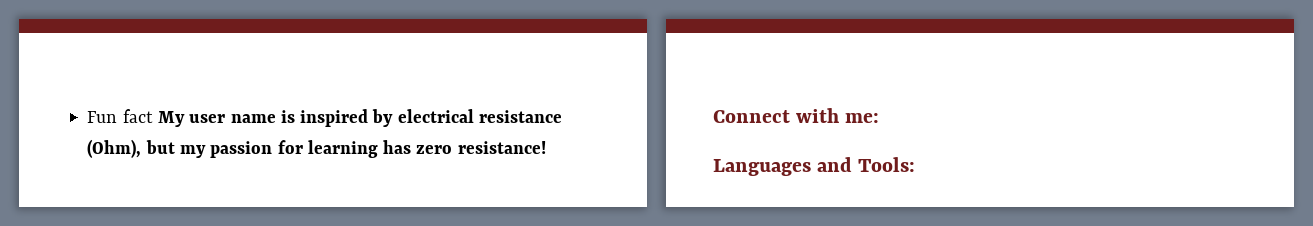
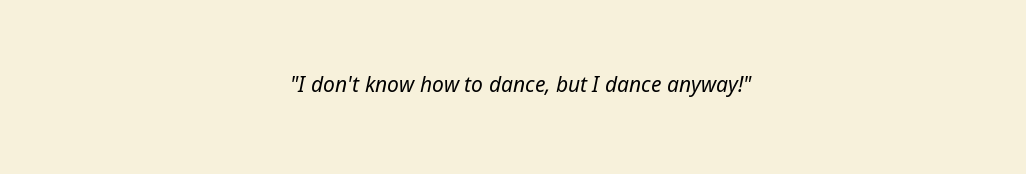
- Fun fact My user name is inspired by electrical resistance (Ohm), but my passion for learning has zero resistance!
- Connect with me:
- Languages and Tools:
+ "I don't know how to dance, but I dance anyway!"

